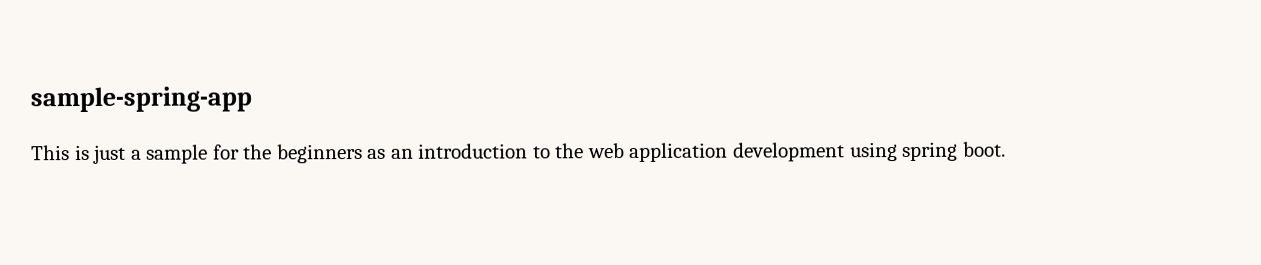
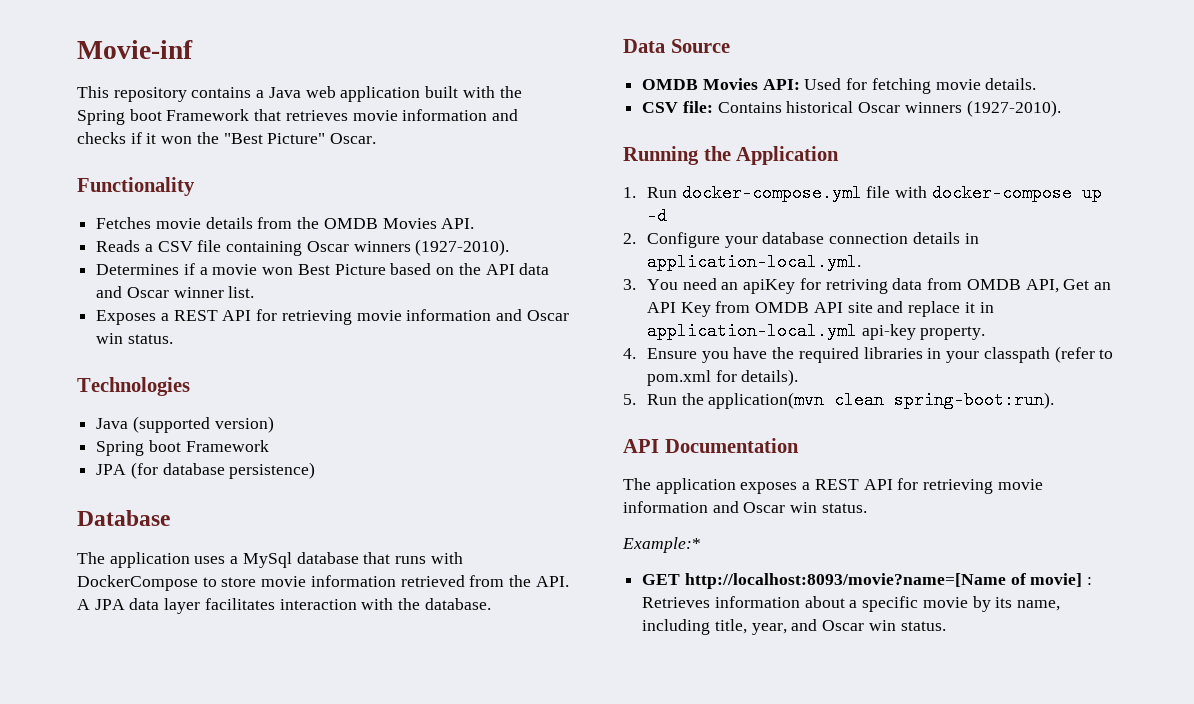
- sample-spring-app
+ Movie-inf
- This is just a sample for the beginners as an introduction to the web application development using spring boot.
+ This repository contains a Java web application built with the Spring boot Framework that retrieves movie information and checks if it won the "Best Picture" Oscar.
+ Functionality
+ Fetches movie details from the OMDB Movies API.
+ Reads a CSV file containing Oscar winners (1927-2010).
+ Determines if a movie won Best Picture based on the API data and Oscar winner list.
+ Exposes a REST API for retrieving movie information and Oscar win status.
+ Technologies
+ Java (supported version)
+ Spring boot Framework
+ JPA (for database persistence)
+ Database
+ The application uses a MySql database that runs with DockerCompose to store movie information retrieved from the API. A JPA data layer facilitates interaction with the database.
+ Data Source
+ OMDB Movies API: Used for fetching movie details.
+ CSV file: Contains historical Oscar winners (1927-2010).
+ Running the Application
+ 1. Run docker-compose.yml file with docker-compose up -d
+ 2. Configure your database connection details in application-local.yml.
+ 3. You need an apiKey for retriving data from OMDB API, Get an API Key from OMDB API site and replace it in application-local.yml api-key property.
+ 4. Ensure you have the required libraries in your classpath (refer to pom.xml for details).
+ 5. Run the application(mvn clean spring-boot:run).
+ API Documentation
+ The application exposes a REST API for retrieving movie information and Oscar win status.
+ Example:*
+ GET http://localhost:8093/movie?name=[Name of movie] : Retrieves information about a specific movie by its name, including title, year, and Oscar win status.

